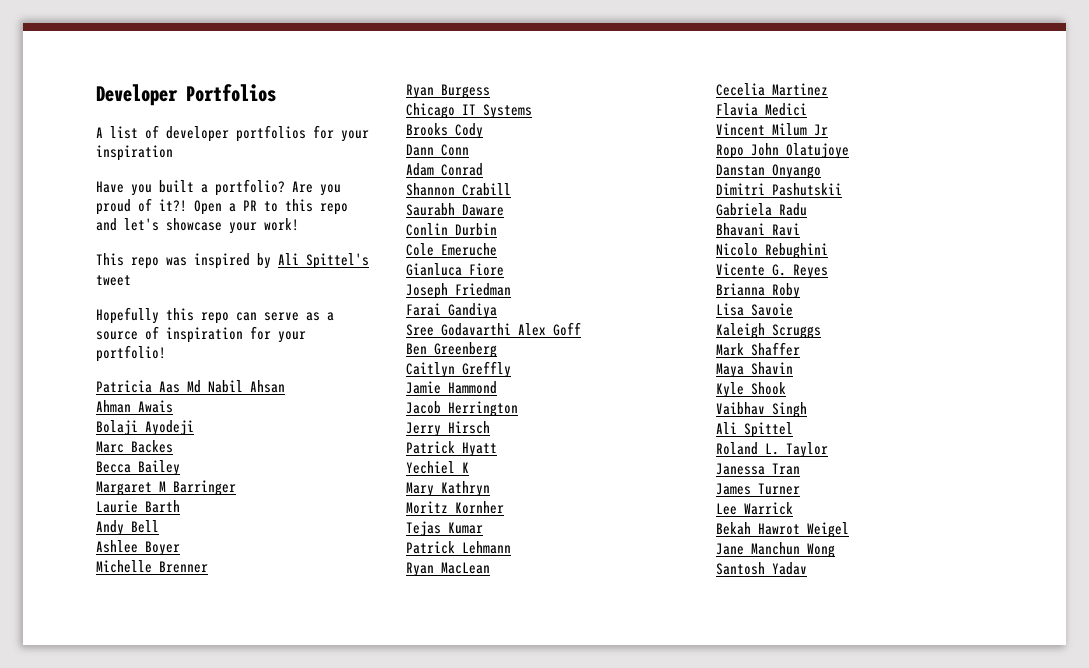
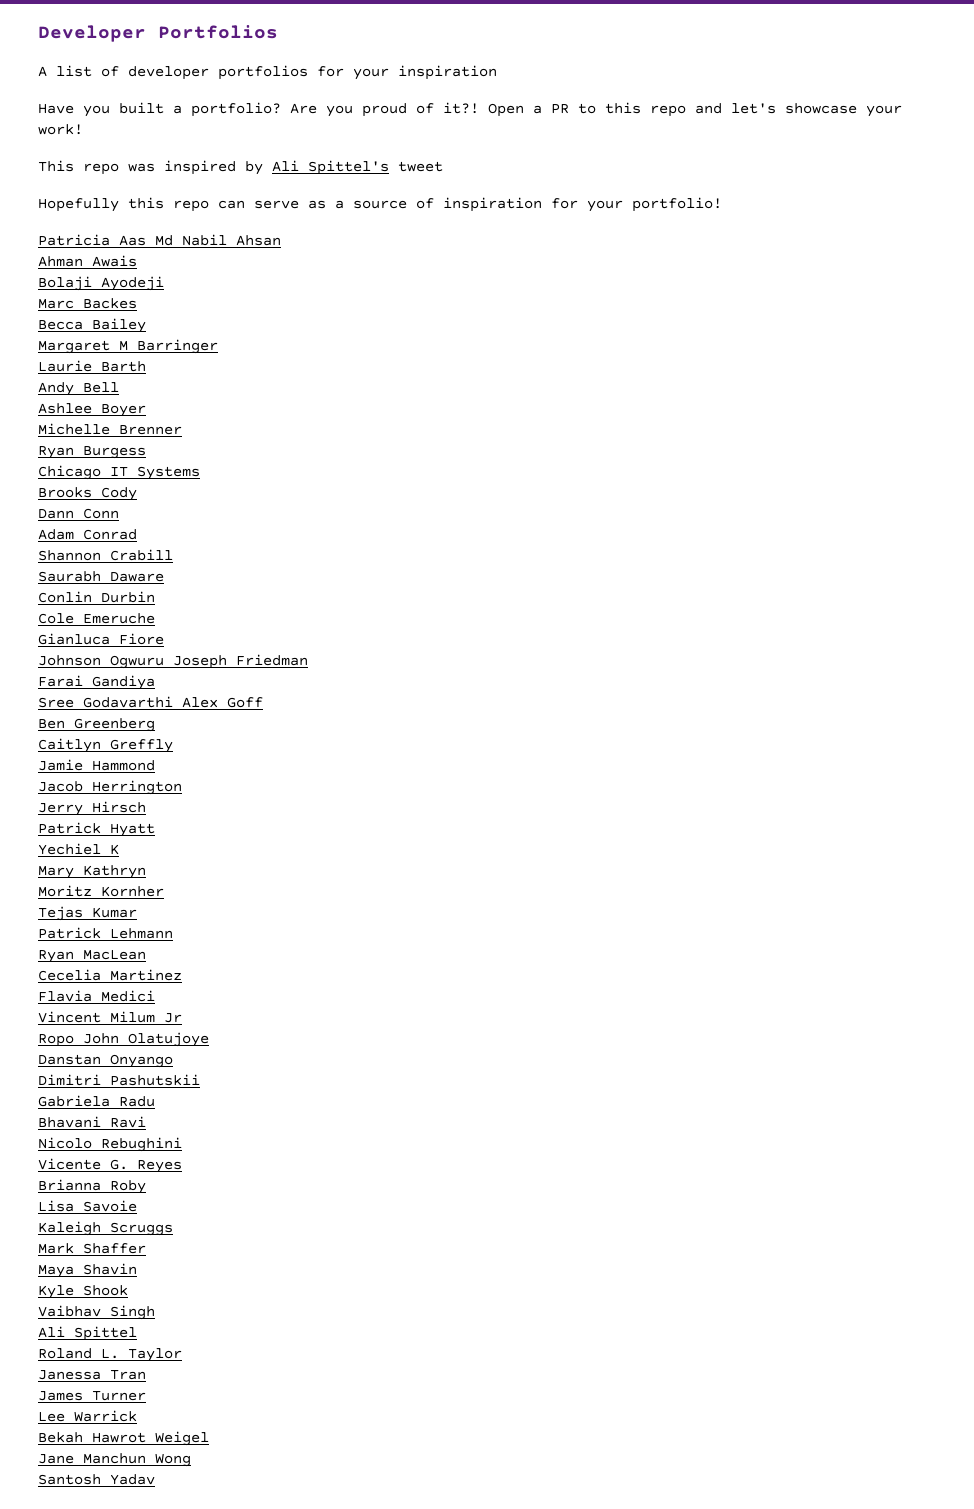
- Joseph Friedman
+ Johnson Ogwuru Joseph Friedman

